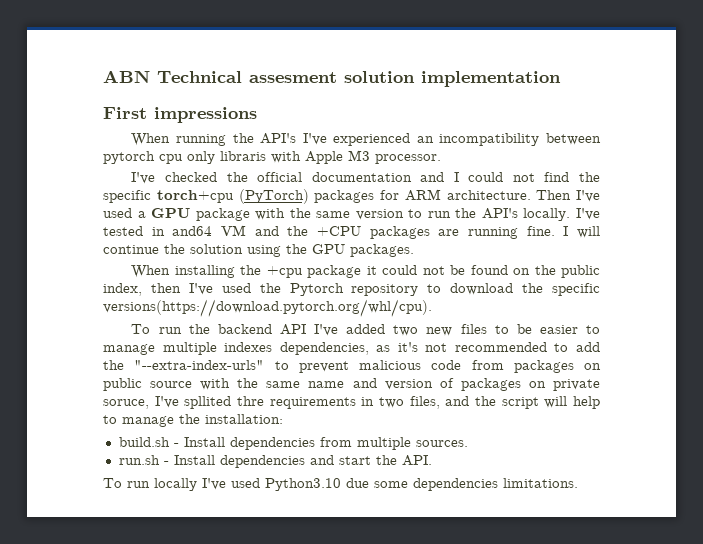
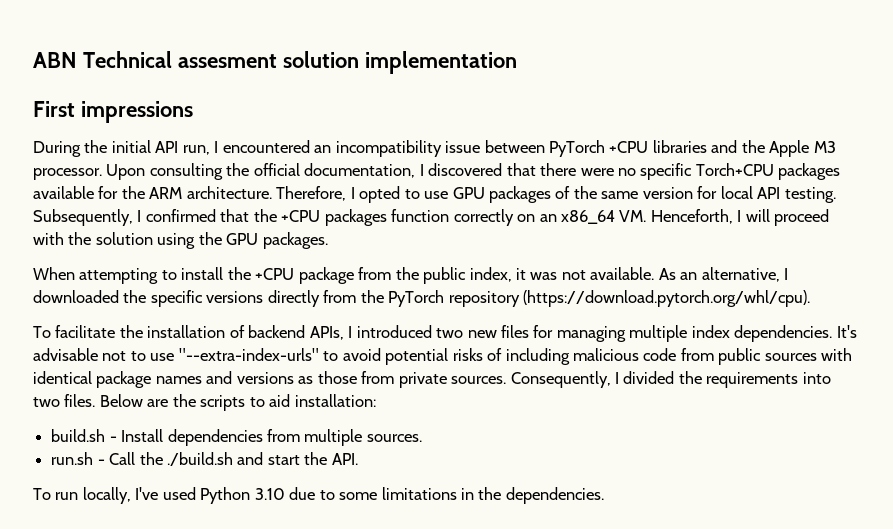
- When running the API's I've experienced an incompatibility between pytorch cpu only libraris with Apple M3 processor.
- I've checked the official documentation and I could not find the specific torch+cpu (PyTorch) packages for ARM architecture. Then I've used a GPU package with the same version to run the API's locally. I've tested in and64 VM and the +CPU packages are running fine. I will continue the solution using the GPU packages.
+ During the initial API run, I encountered an incompatibility issue between PyTorch +CPU libraries and the Apple M3 processor. Upon consulting the official documentation, I discovered that there were no specific Torch+CPU packages available for the ARM architecture. Therefore, I opted to use GPU packages of the same version for local API testing. Subsequently, I confirmed that the +CPU packages function correctly on an x86_64 VM. Henceforth, I will proceed with the solution using the GPU packages.
- When installing the +cpu package it could not be found on the public index, then I've used the Pytorch repository to download the specific versions(https://download.pytorch.org/whl/cpu).
- To run the backend API I've added two new files to be easier to manage multiple indexes dependencies, as it's not recommended to add the "--extra-index-urls" to prevent malicious code from packages on public source with the same name and version of packages on private soruce, I've spllited thre requirements in two files, and the script will help to manage the installation:
+ When attempting to install the +CPU package from the public index, it was not available. As an alternative, I downloaded the specific versions directly from the PyTorch repository (https://download.pytorch.org/whl/cpu).
+ To facilitate the installation of backend APIs, I introduced two new files for managing multiple index dependencies. It's advisable not to use "--extra-index-urls" to avoid potential risks of including malicious code from public sources with identical package names and versions as those from private sources. Consequently, I divided the requirements into two files. Below are the scripts to aid installation:
- run.sh - Install dependencies and start the API.
+ run.sh - Call the ./build.sh and start the API.
- To run locally I've used Python3.10 due some dependencies limitations.
+ To run locally, I've used Python 3.10 due to some limitations in the dependencies.

